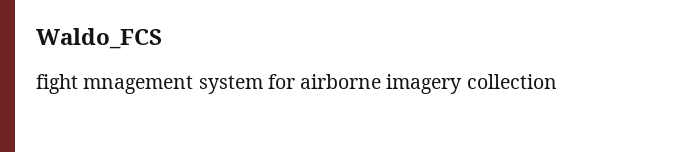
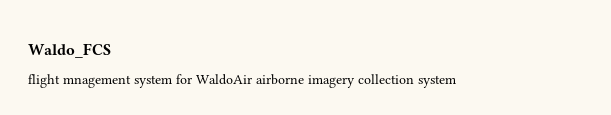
- fight mnagement system for airborne imagery collection
+ flight mnagement system for WaldoAir airborne imagery collection system

